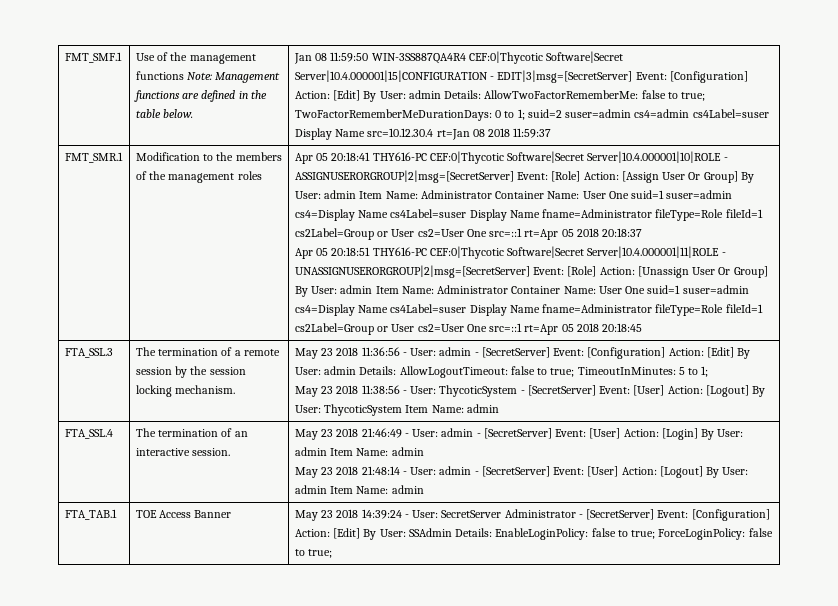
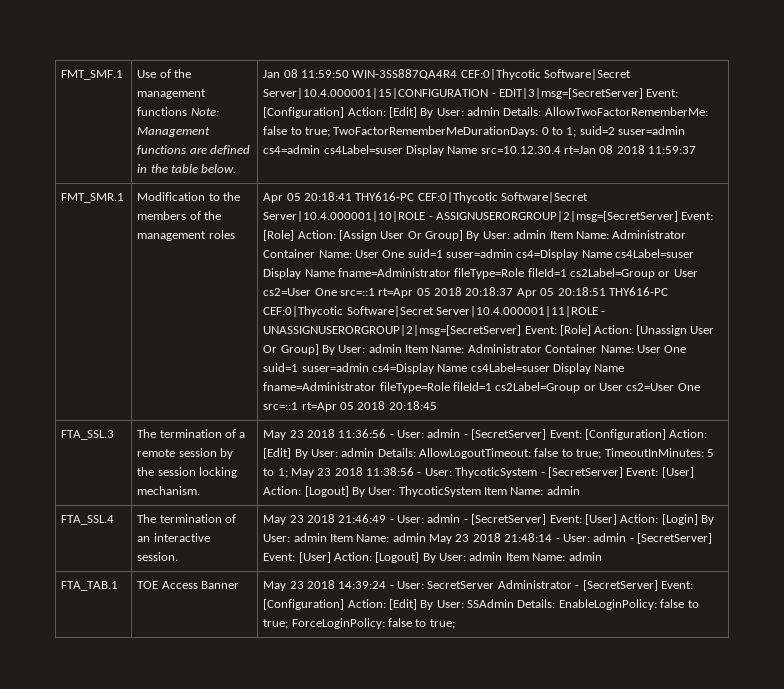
- User One suid=1 suser=admin cs4=Display Name cs4Label=suser Display Name fname=Administrator fileType=Role fileId=1 cs2Label=Group or User cs2=User One src=::1 rt=Apr 05 2018 20:18:37
- Apr 05 20:18:51 THY616-PC CEF:0|Thycotic Software|Secret Server|10.4.000001|11|ROLE - UNASSIGNUSERORGROUP|2|msg=[SecretServer] Event:
+ User One suid=1 suser=admin cs4=Display Name cs4Label=suser Display Name fname=Administrator fileType=Role fileId=1 cs2Label=Group or User cs2=User One src=::1 rt=Apr 05 2018 20:18:37 Apr 05 20:18:51 THY616-PC CEF:0|Thycotic Software|Secret Server|10.4.000001|11|ROLE - UNASSIGNUSERORGROUP|2|msg=[SecretServer] Event:
- May 23 2018 11:36:56 - User: admin - [SecretServer] Event: [Configuration] Action: [Edit] By User: admin Details: AllowLogoutTimeout: false to true; TimeoutInMinutes: 5 to 1;
- May 23 2018 11:38:56 - User: ThycoticSystem - [SecretServer] Event: [User] Action: [Logout] By User: ThycoticSystem Item Name: admin
+ May 23 2018 11:36:56 - User: admin - [SecretServer] Event: [Configuration] Action: [Edit] By User: admin Details: AllowLogoutTimeout: false to true; TimeoutInMinutes: 5 to 1; May 23 2018 11:38:56 - User: ThycoticSystem - [SecretServer] Event: [User] Action: [Logout] By User: ThycoticSystem Item Name: admin
- May 23 2018 21:46:49 - User: admin - [SecretServer] Event: [User] Action: [Login] By User: admin Item Name: admin
- May 23 2018 21:48:14 - User: admin - [SecretServer] Event: [User] Action: [Logout] By User: admin Item Name: admin
+ May 23 2018 21:46:49 - User: admin - [SecretServer] Event: [User] Action: [Login] By User: admin Item Name: admin May 23 2018 21:48:14 - User: admin - [SecretServer] Event: [User] Action: [Logout] By User: admin Item Name: admin

